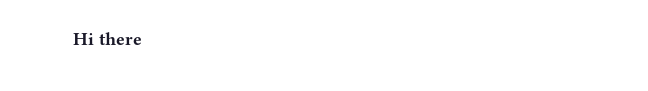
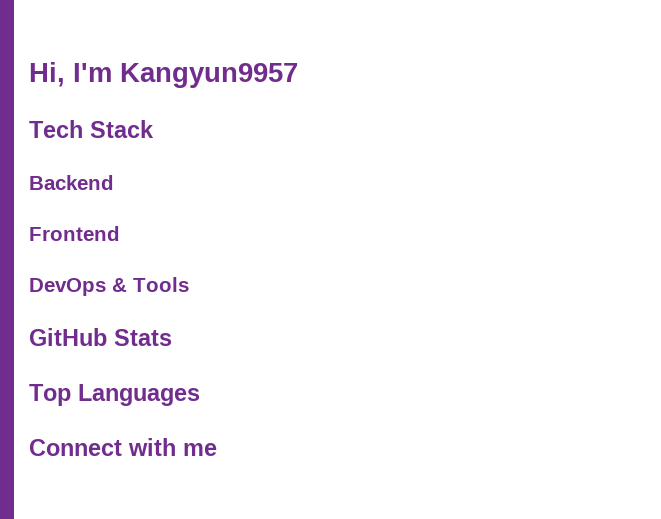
- Hi there
+ Hi, I'm Kangyun9957
+ Tech Stack
+ Backend
+ Frontend
+ DevOps & Tools
+ GitHub Stats
+ Top Languages
+ Connect with me

